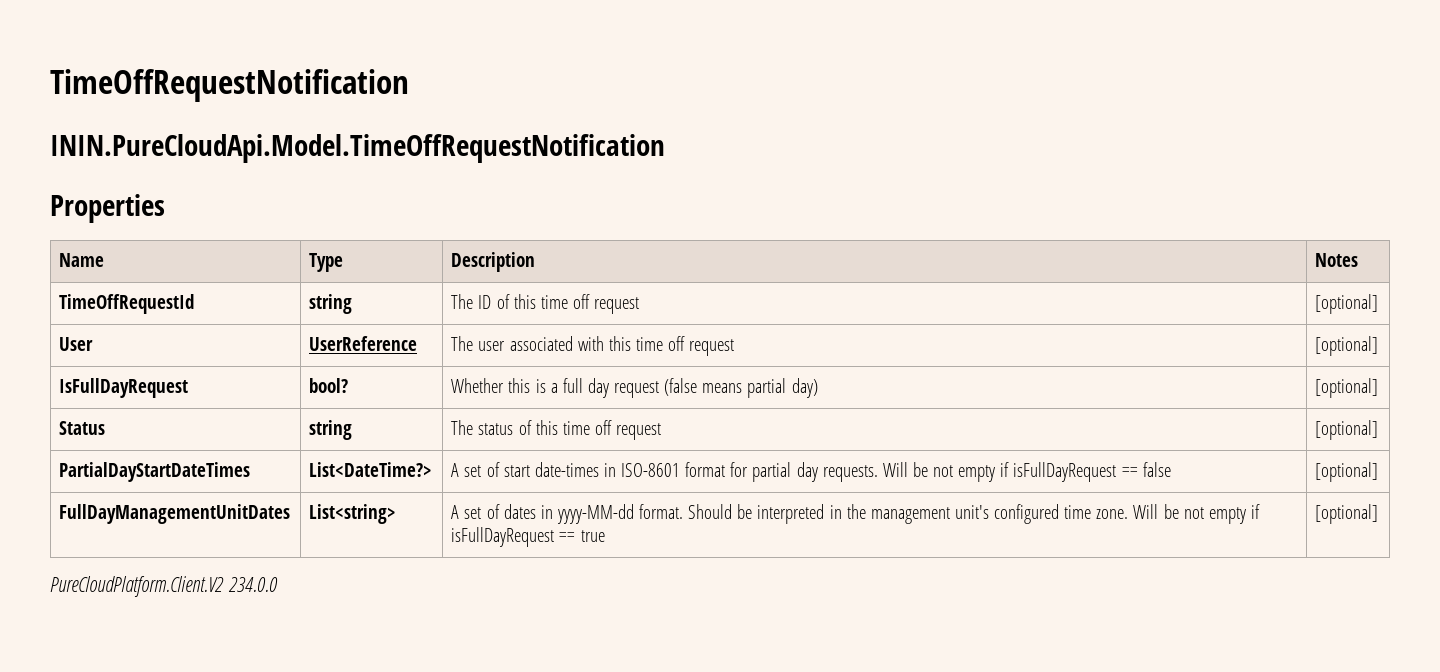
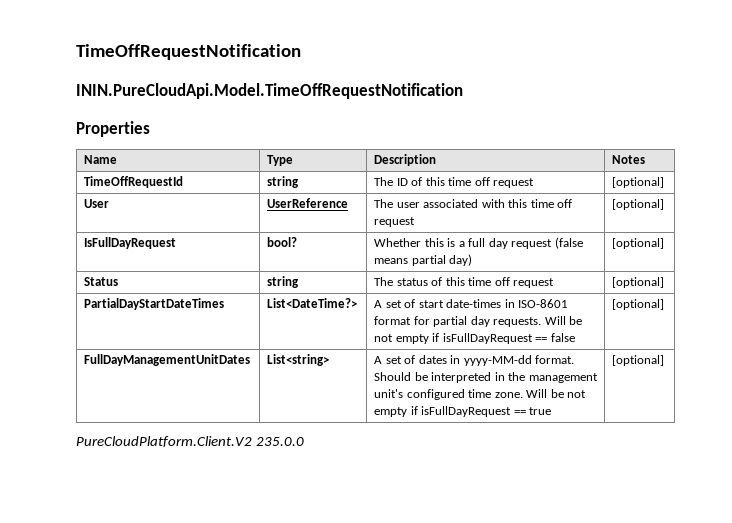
- PureCloudPlatform.Client.V2 234.0.0
+ PureCloudPlatform.Client.V2 235.0.0

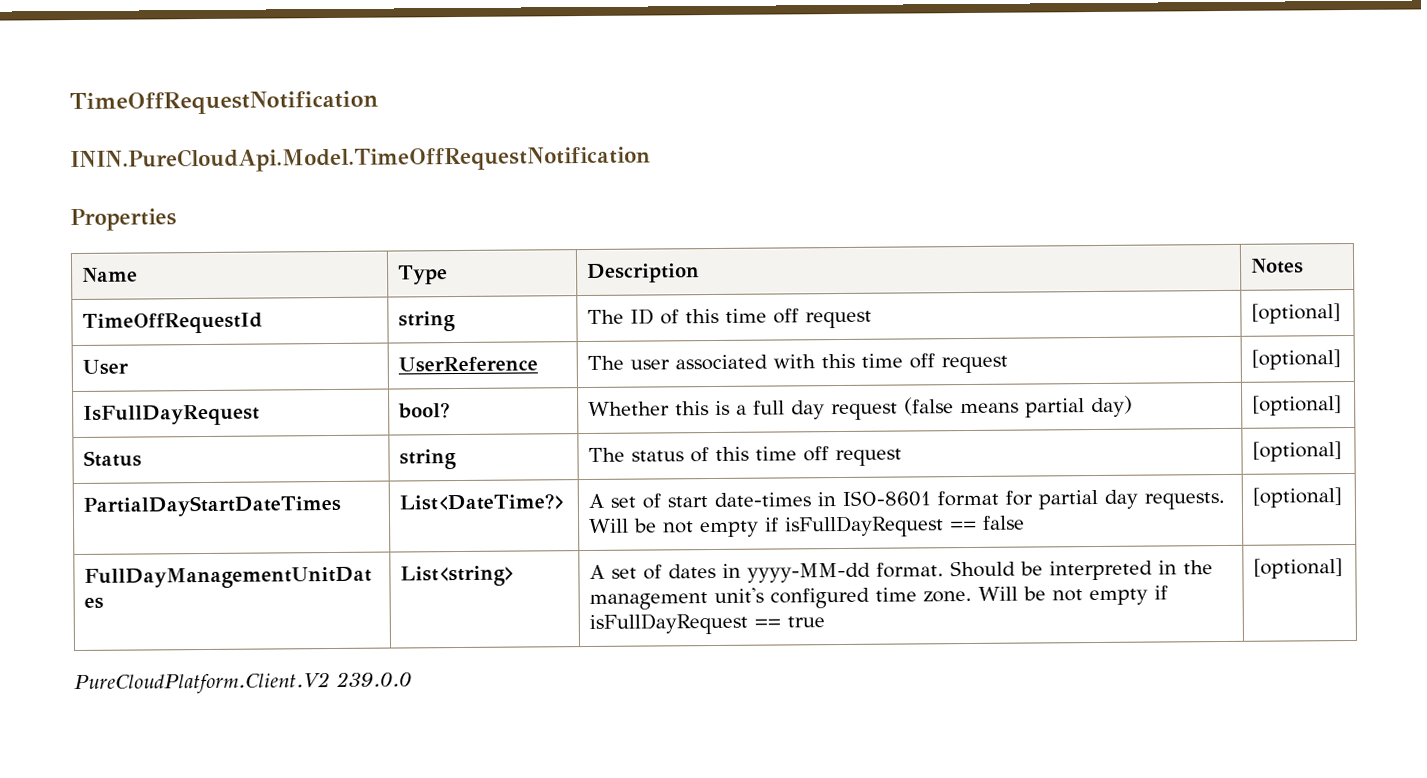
- PureCloudPlatform.Client.V2 235.0.0
+ PureCloudPlatform.Client.V2 239.0.0

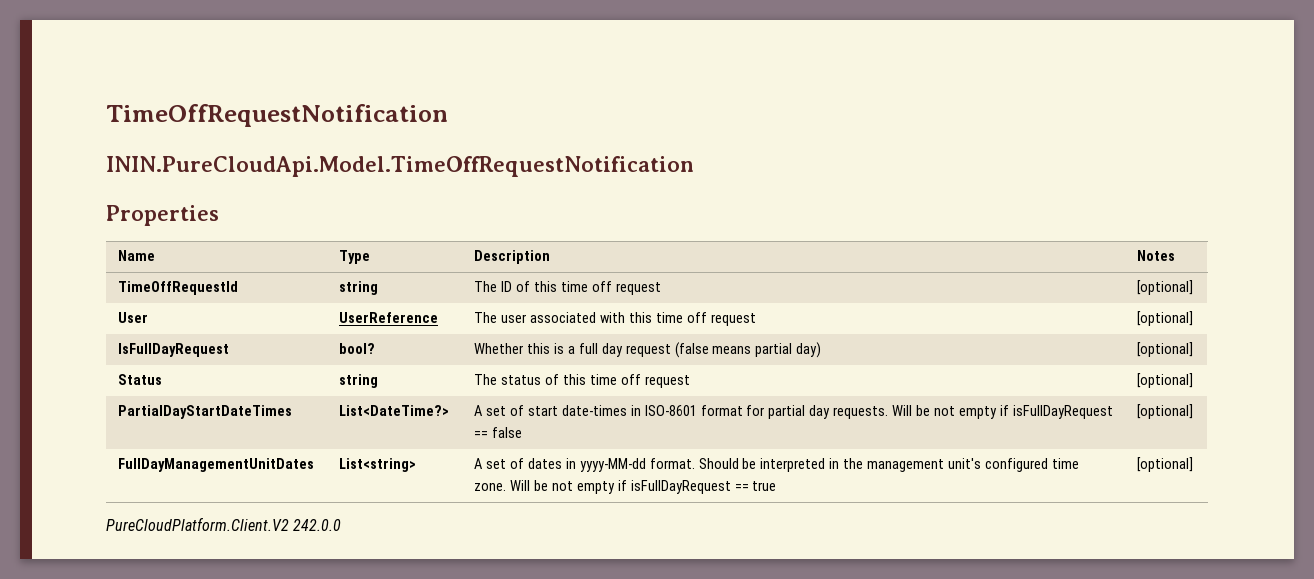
- PureCloudPlatform.Client.V2 239.0.0
+ PureCloudPlatform.Client.V2 242.0.0

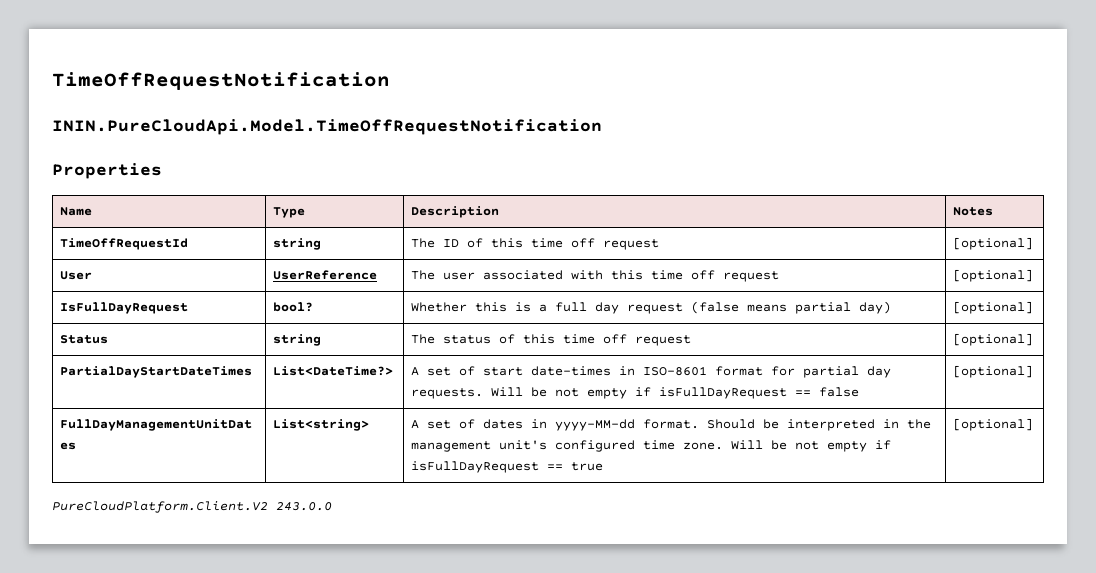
- PureCloudPlatform.Client.V2 242.0.0
+ PureCloudPlatform.Client.V2 243.0.0

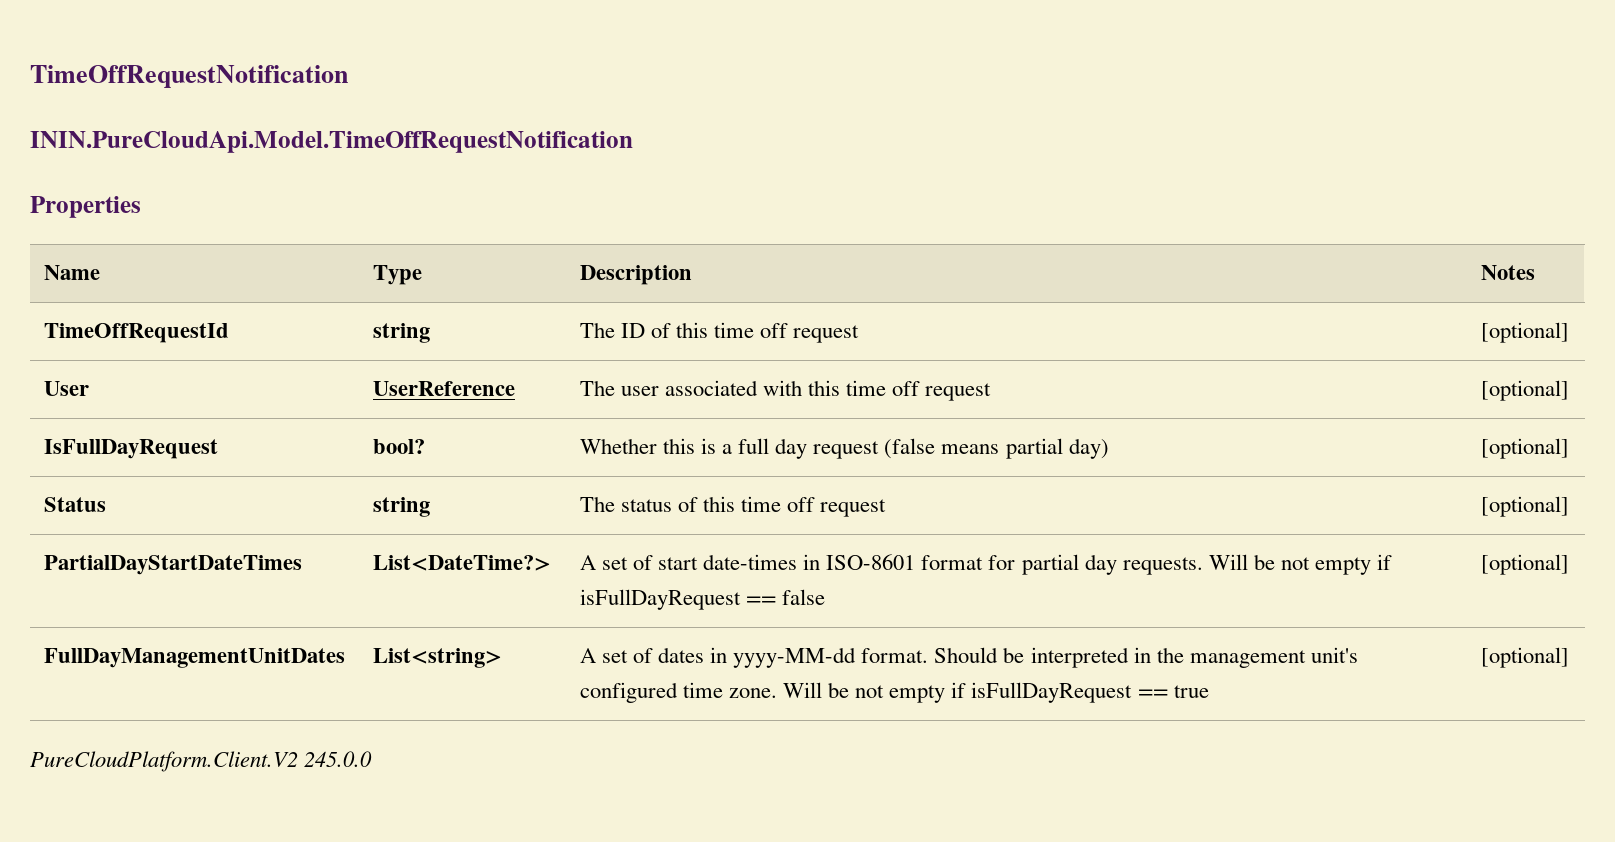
- PureCloudPlatform.Client.V2 243.0.0
+ PureCloudPlatform.Client.V2 245.0.0

